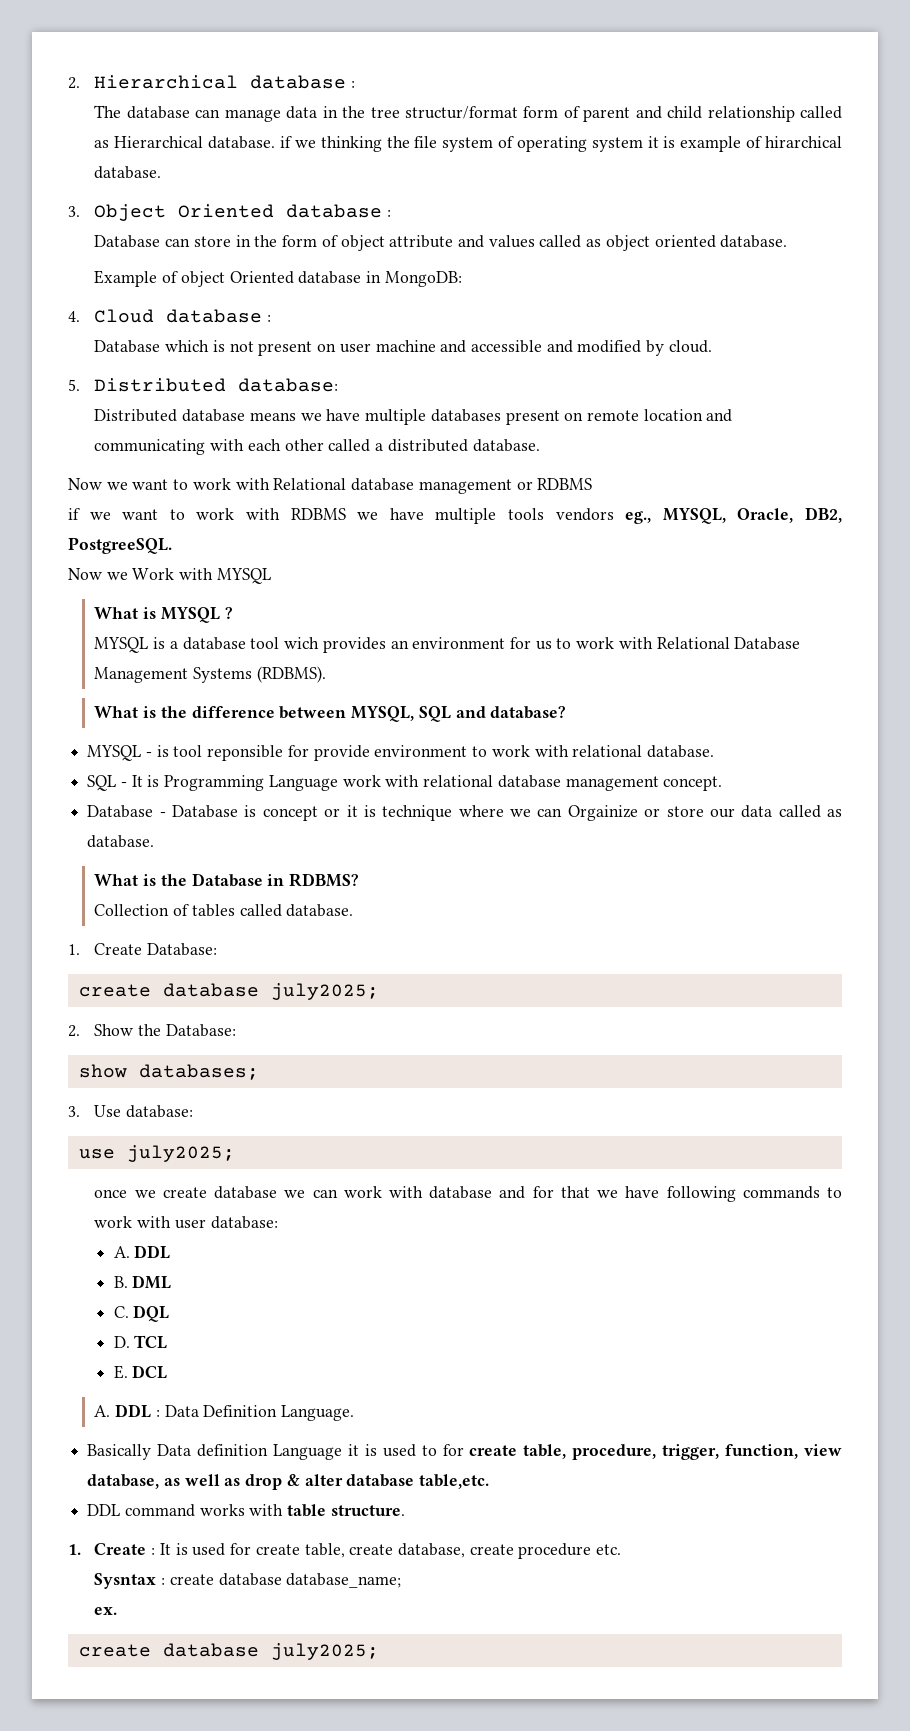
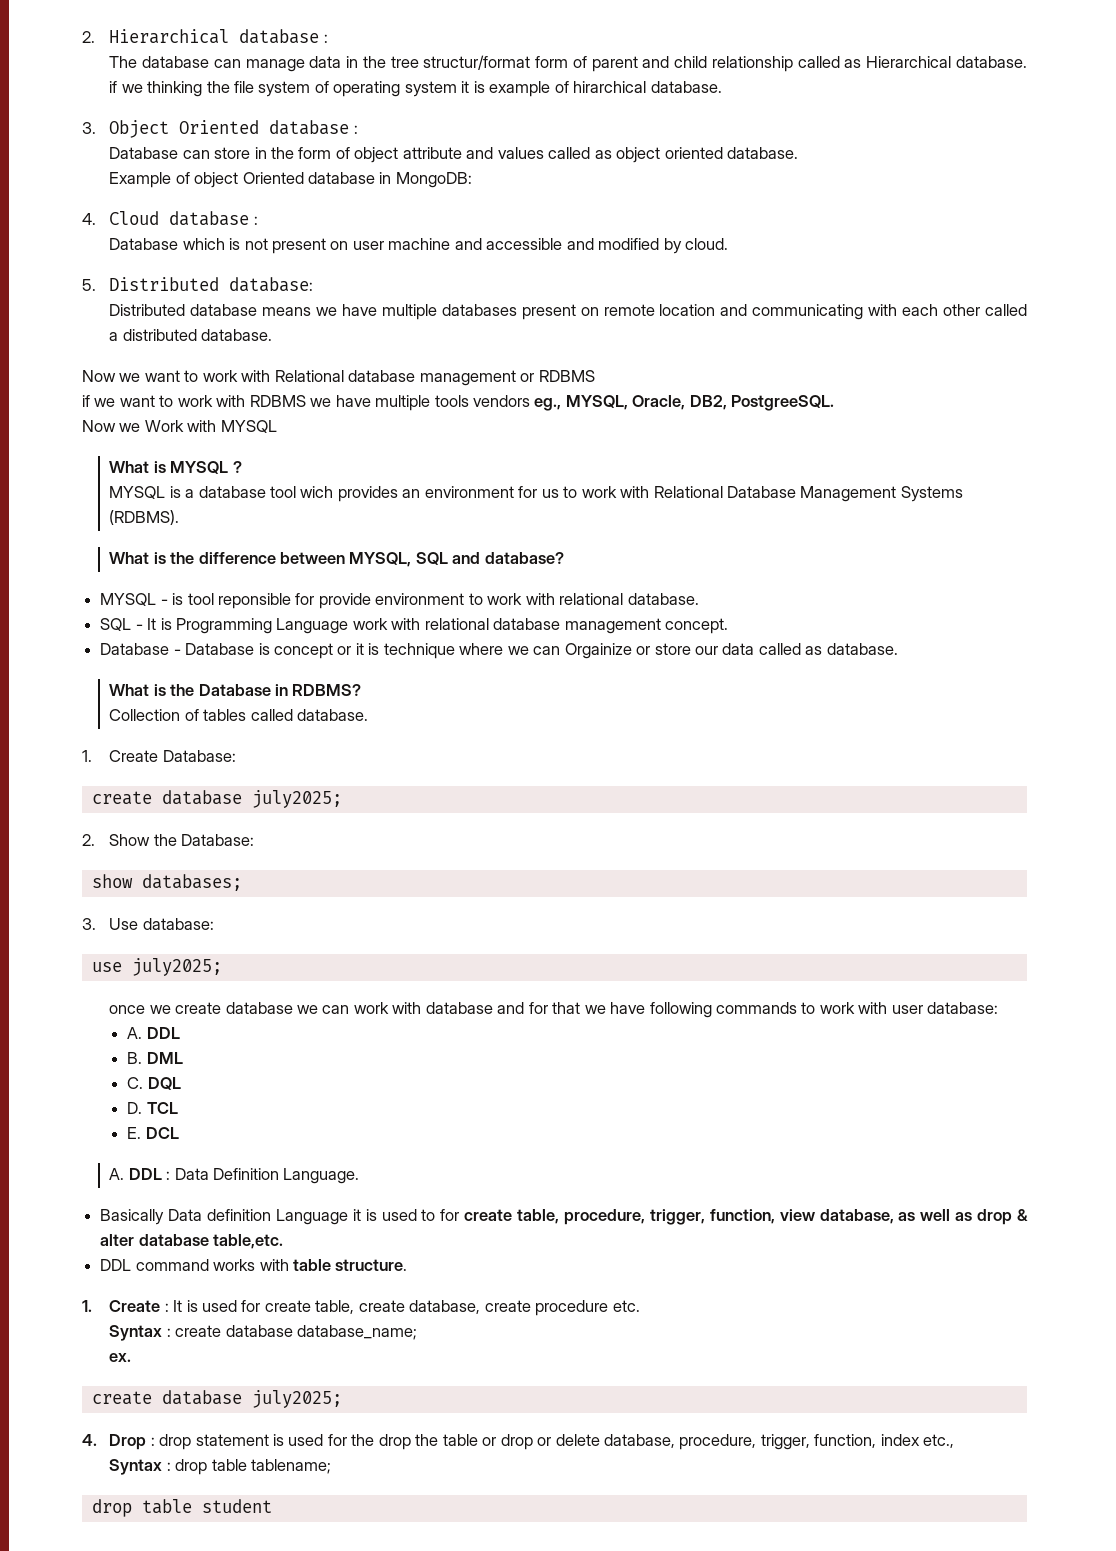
- Sysntax : create database database_name;
+ Syntax : create database database_name;
+ 4. Drop : drop statement is used for the drop the table or drop or delete database, procedure, trigger, function, index etc.,
+ Syntax : drop table tablename;
+ drop table student

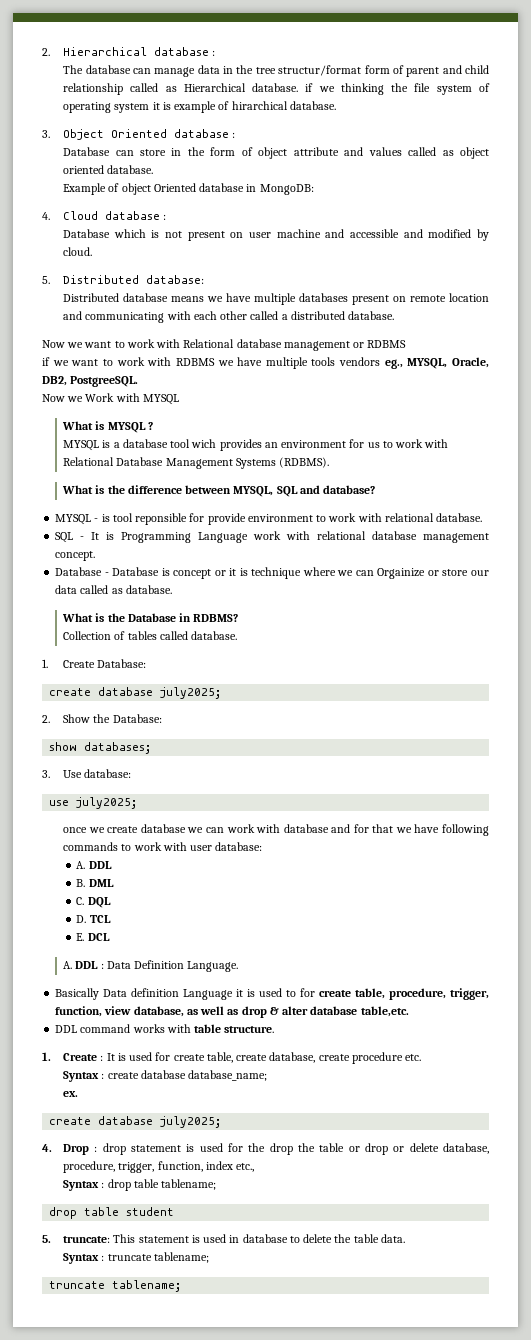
+ 5. truncate: This statement is used in database to delete the table data.
+ Syntax : truncate tablename;
+ truncate tablename;

